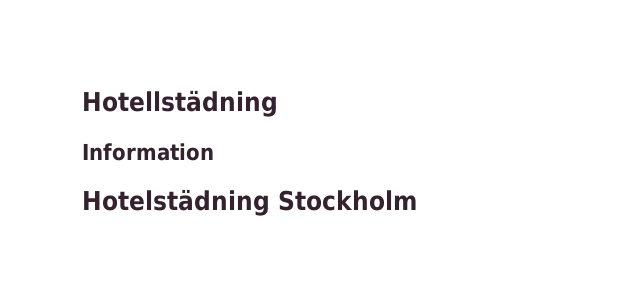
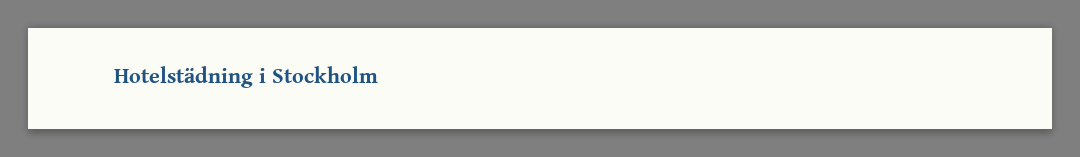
- Hotellstädning
- Information
- Hotelstädning Stockholm
+ Hotelstädning i Stockholm

